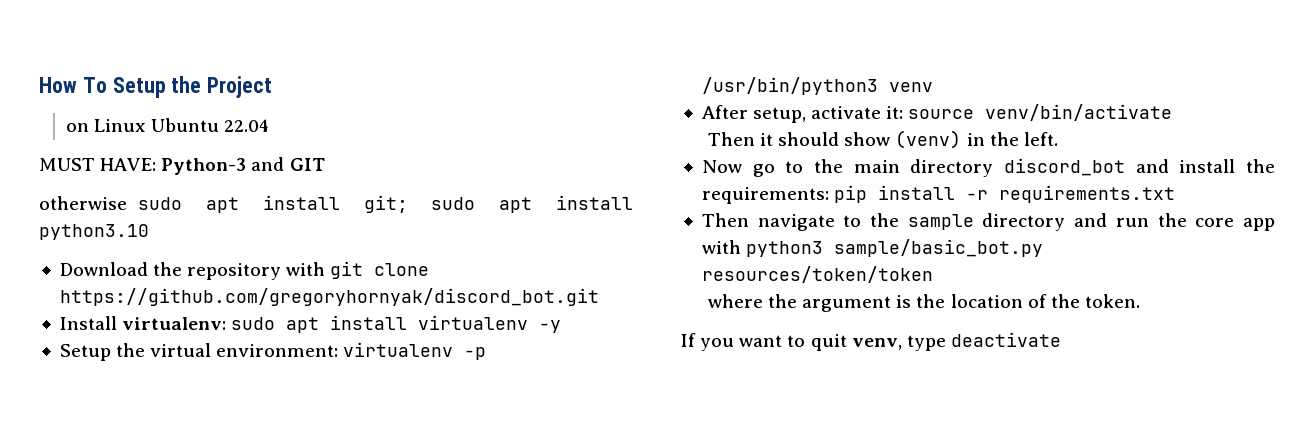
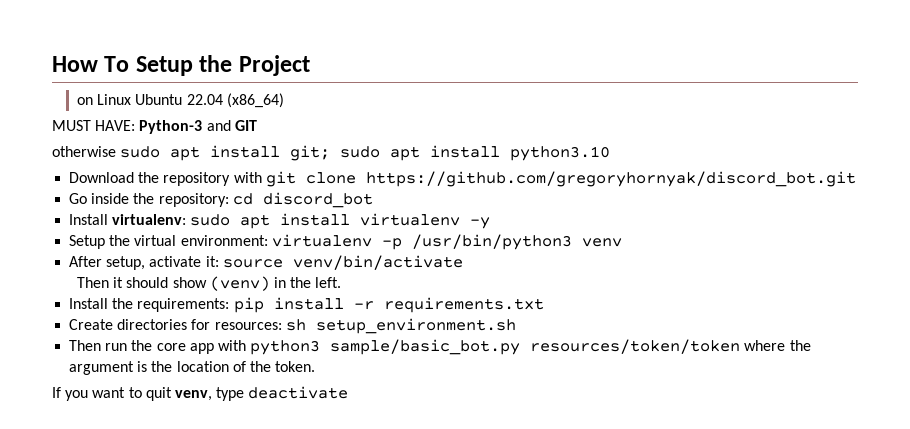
- on Linux Ubuntu 22.04
+ on Linux Ubuntu 22.04 (x86_64)
+ Go inside the repository: cd discord_bot
- Now go to the main directory discord_bot and install the requirements: pip install -r requirements.txt
+ Install the requirements: pip install -r requirements.txt
- Then navigate to the sample directory and run the core app with python3 sample/basic_bot.py resources/token/token
- where the argument is the location of the token.
+ Create directories for resources: sh setup_environment.sh
+ Then run the core app with python3 sample/basic_bot.py resources/token/token where the argument is the location of the token.

